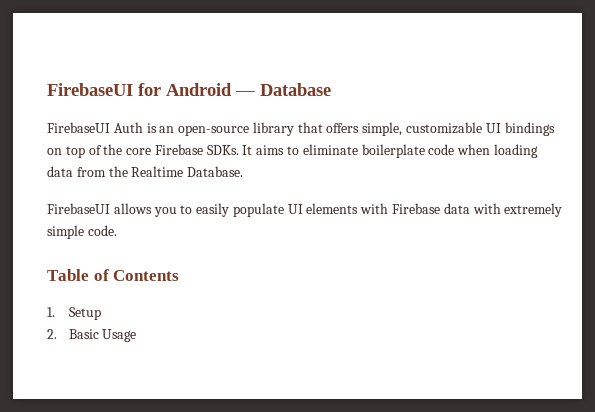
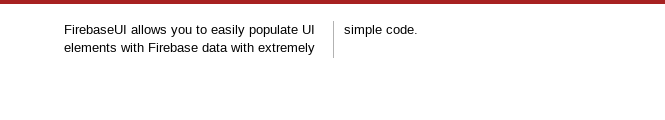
- FirebaseUI for Android — Database
- FirebaseUI Auth is an open-source library that offers simple, customizable UI bindings on top of the core Firebase SDKs. It aims to eliminate boilerplate code when loading data from the Realtime Database.
- Table of Contents
- 1. Setup
- 2. Basic Usage

